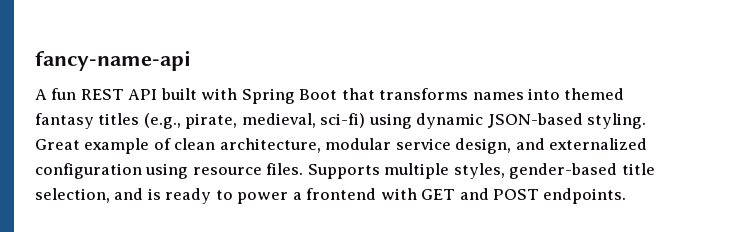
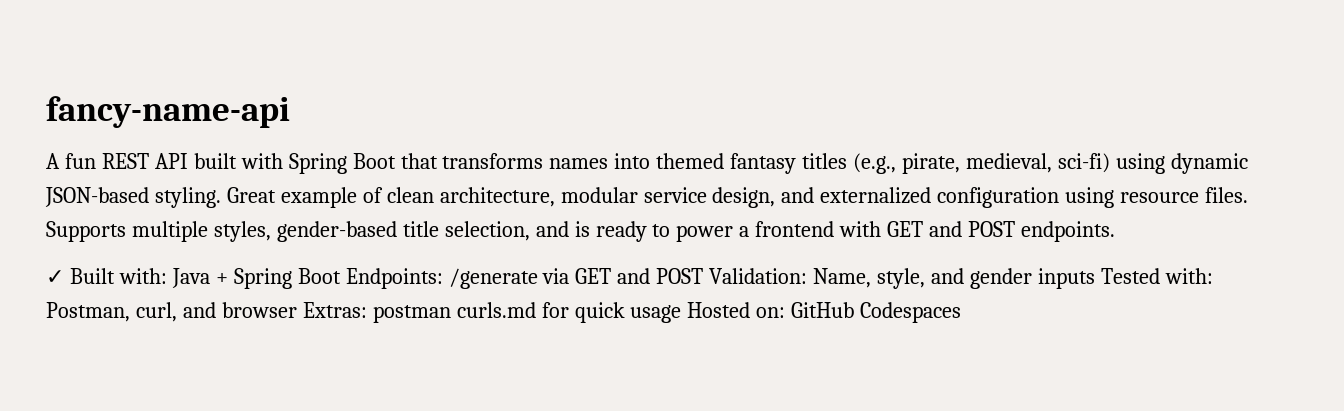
+ ✓ Built with: Java + Spring Boot Endpoints: /generate via GET and POST Validation: Name, style, and gender inputs Tested with: Postman, curl, and browser Extras: postman curls.md for quick usage Hosted on: GitHub Codespaces

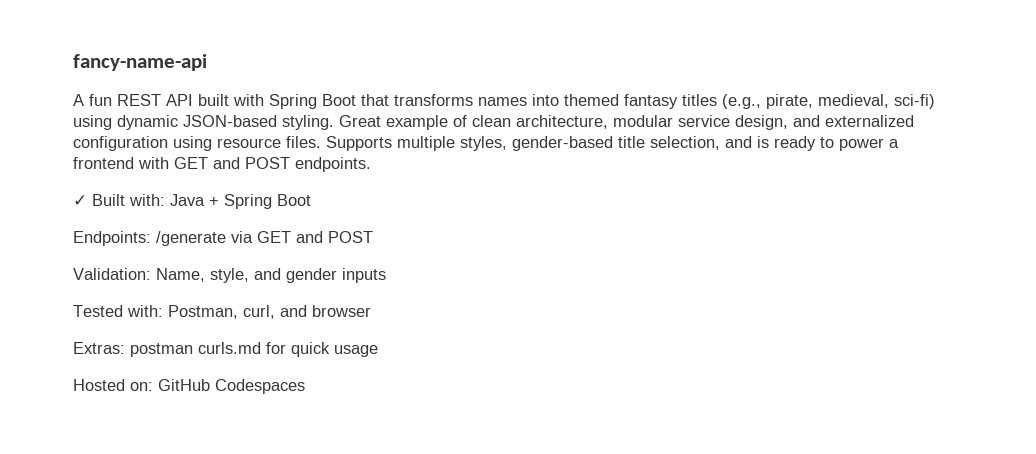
- ✓ Built with: Java + Spring Boot Endpoints: /generate via GET and POST Validation: Name, style, and gender inputs Tested with: Postman, curl, and browser Extras: postman curls.md for quick usage Hosted on: GitHub Codespaces
+ ✓ Built with: Java + Spring Boot
+ Endpoints: /generate via GET and POST
+ Validation: Name, style, and gender inputs
+ Tested with: Postman, curl, and browser
+ Extras: postman curls.md for quick usage
+ Hosted on: GitHub Codespaces

